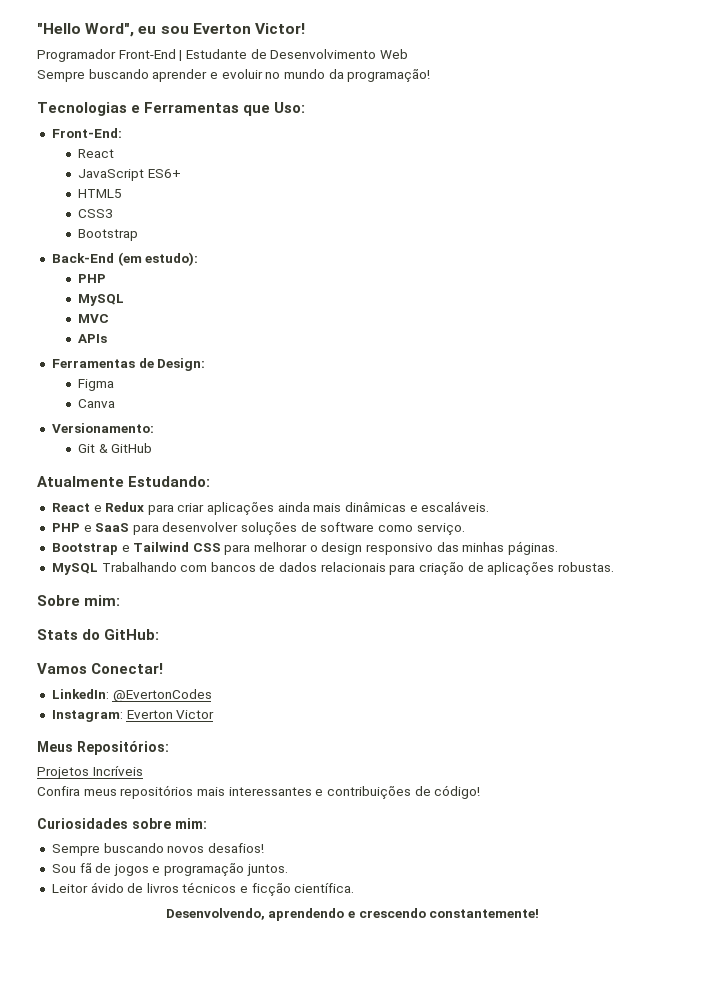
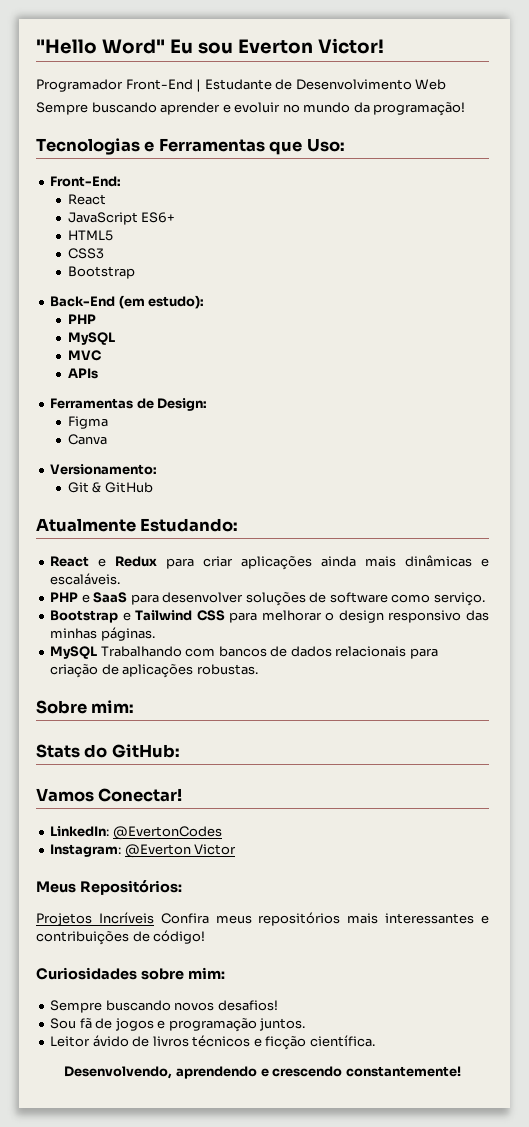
- "Hello Word", eu sou Everton Victor!
+ "Hello Word" Eu sou Everton Victor!
- Instagram: Everton Victor
+ Instagram: @Everton Victor
- Projetos Incríveis
- Confira meus repositórios mais interessantes e contribuições de código!
+ Projetos Incríveis Confira meus repositórios mais interessantes e contribuições de código!

